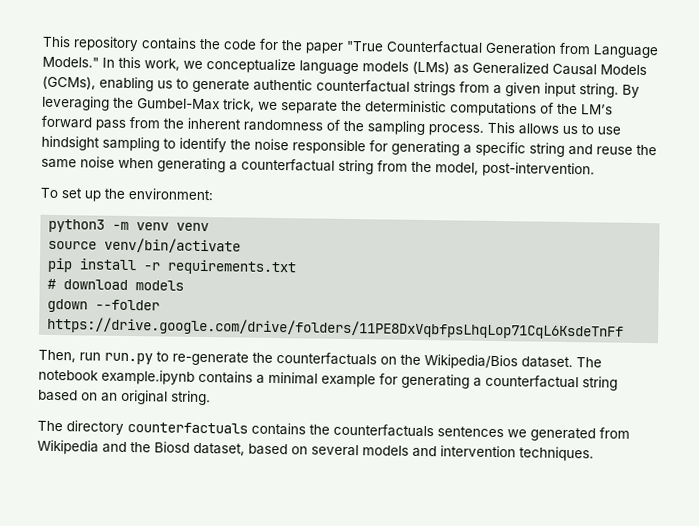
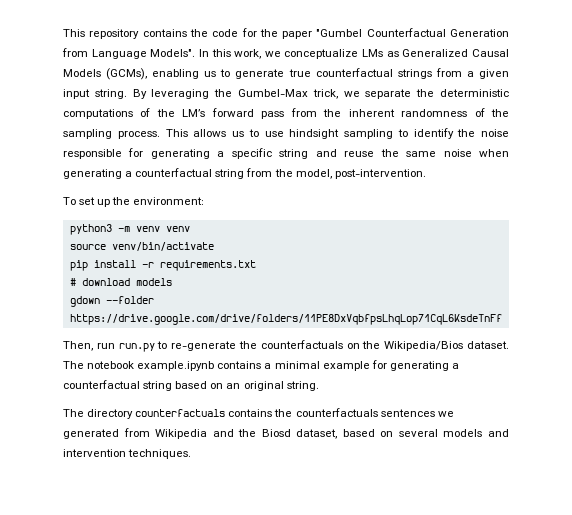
- This repository contains the code for the paper "True Counterfactual Generation from Language Models."
+ This repository contains the code for the paper "Gumbel Counterfactual Generation from Language Models".
- In this work, we conceptualize language models (LMs) as Generalized Causal Models (GCMs), enabling us to generate authentic counterfactual strings from a given input string.
+ In this work, we conceptualize LMs as Generalized Causal Models (GCMs), enabling us to generate true counterfactual strings from a given input string.

